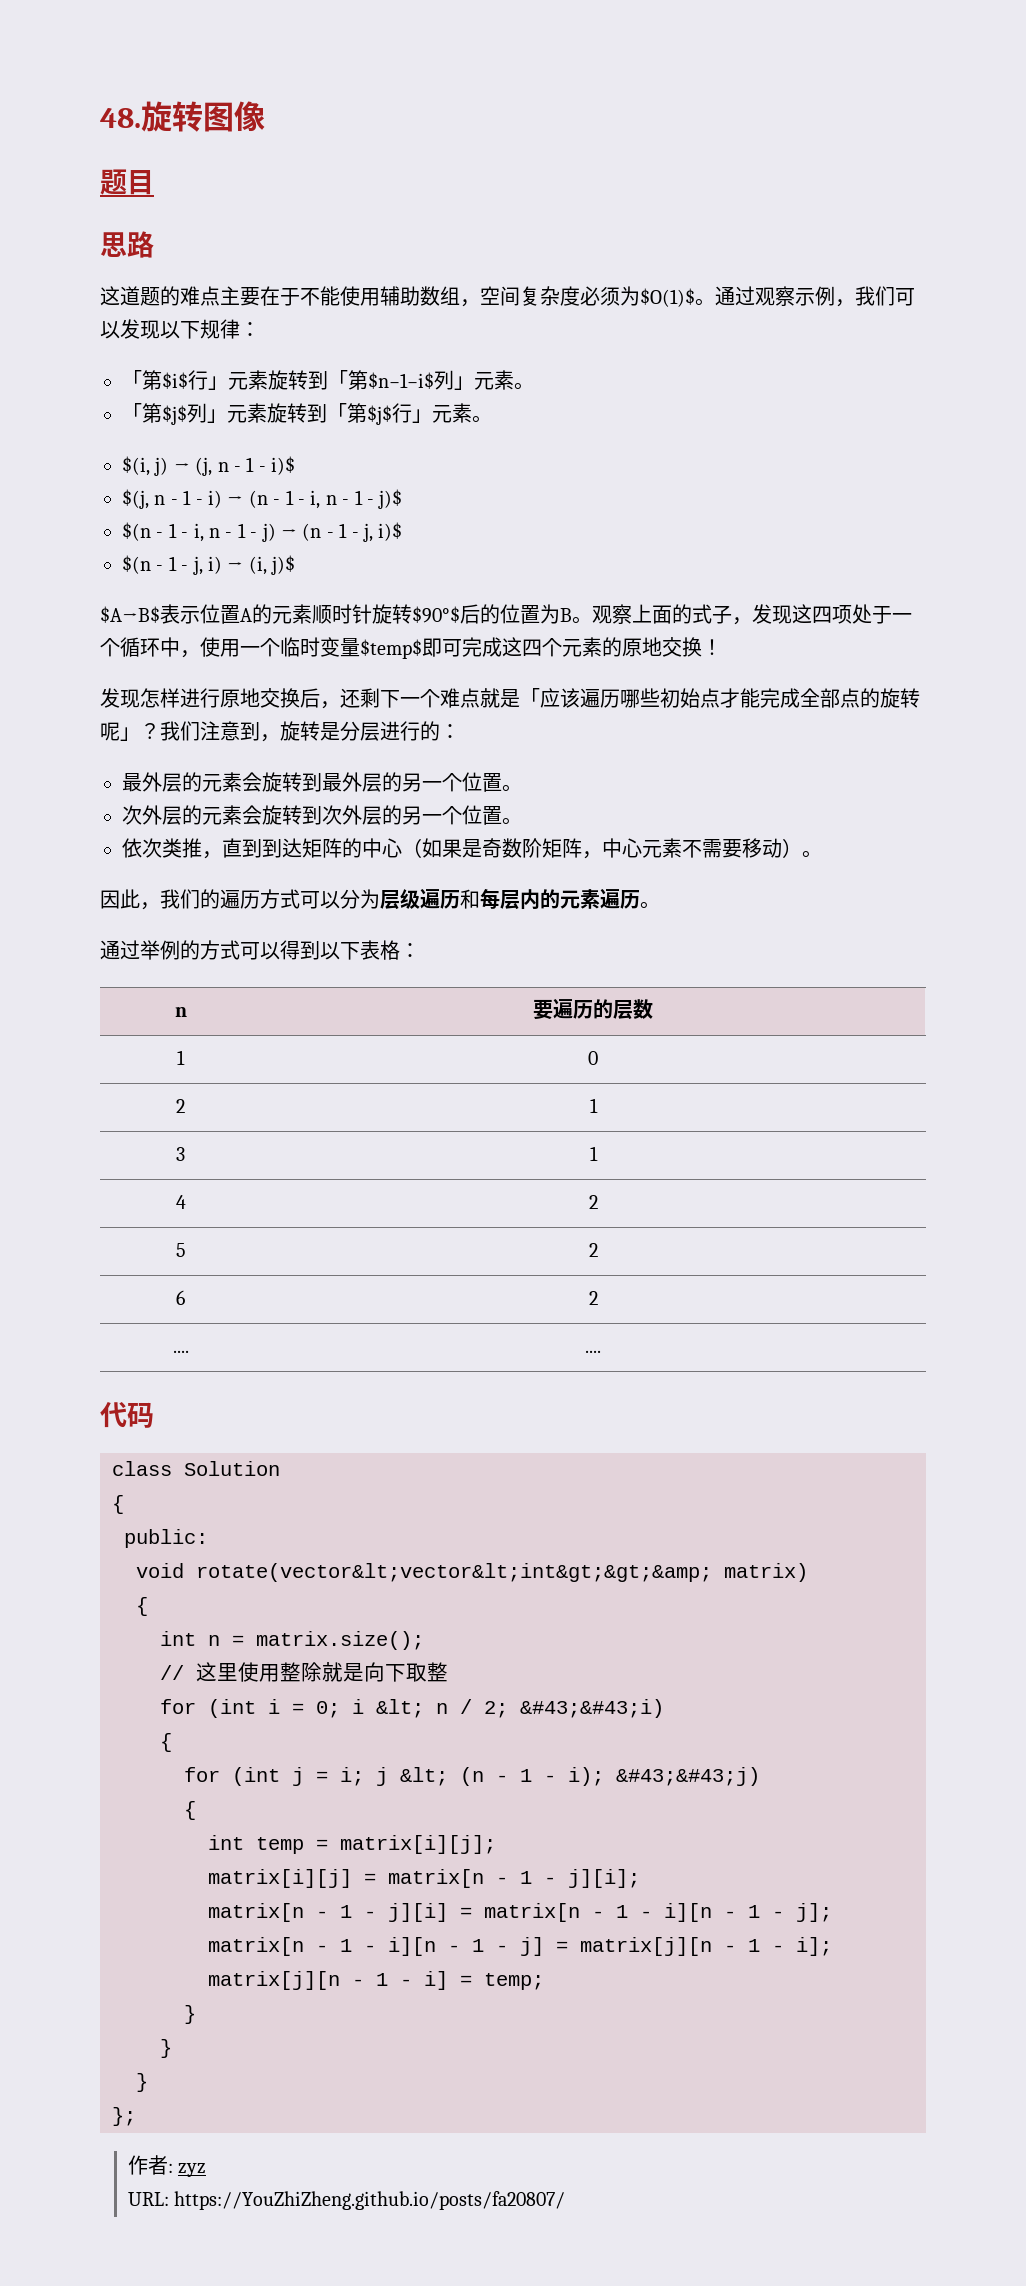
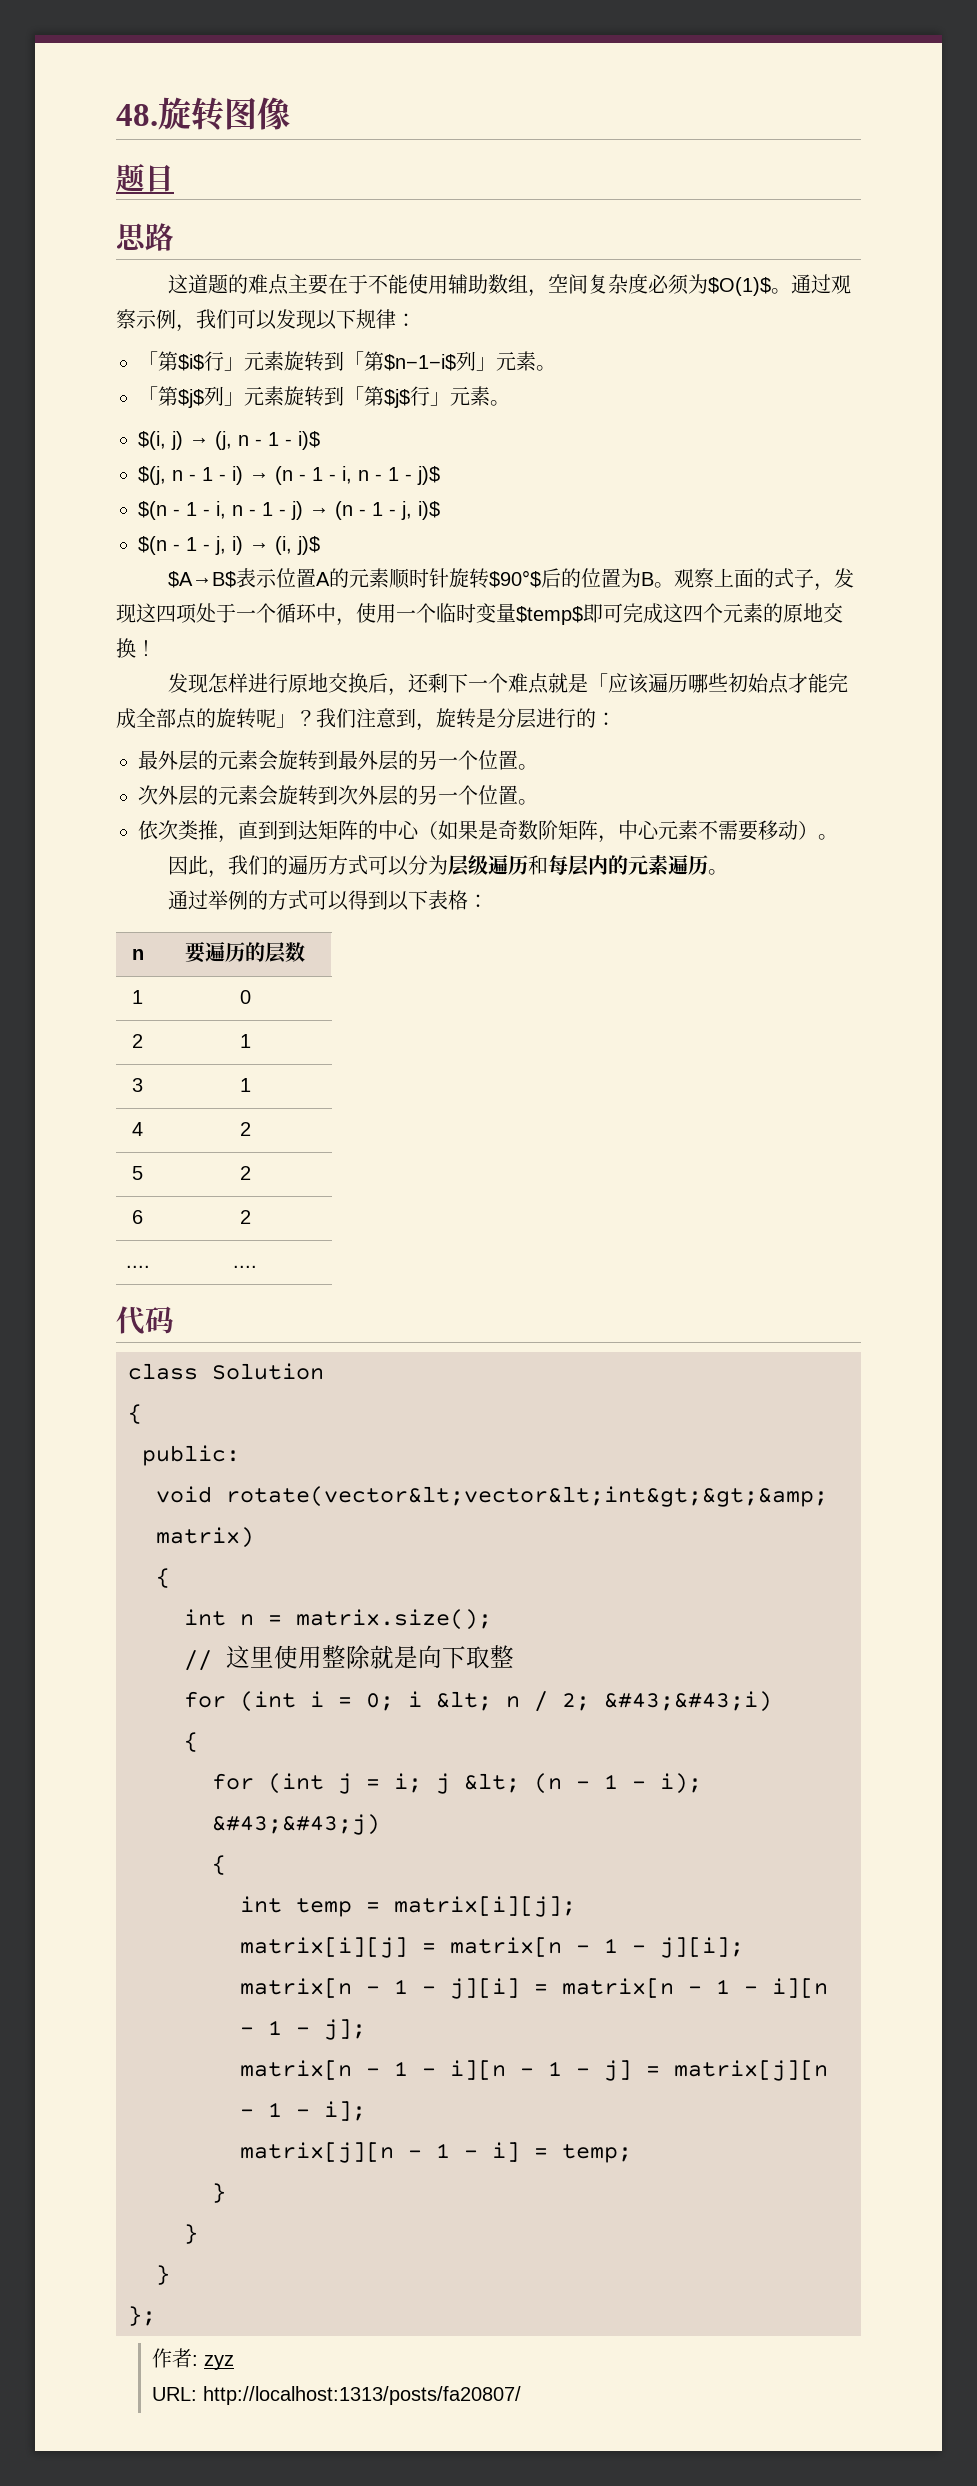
- URL: https://YouZhiZheng.github.io/posts/fa20807/
+ URL: http://localhost:1313/posts/fa20807/

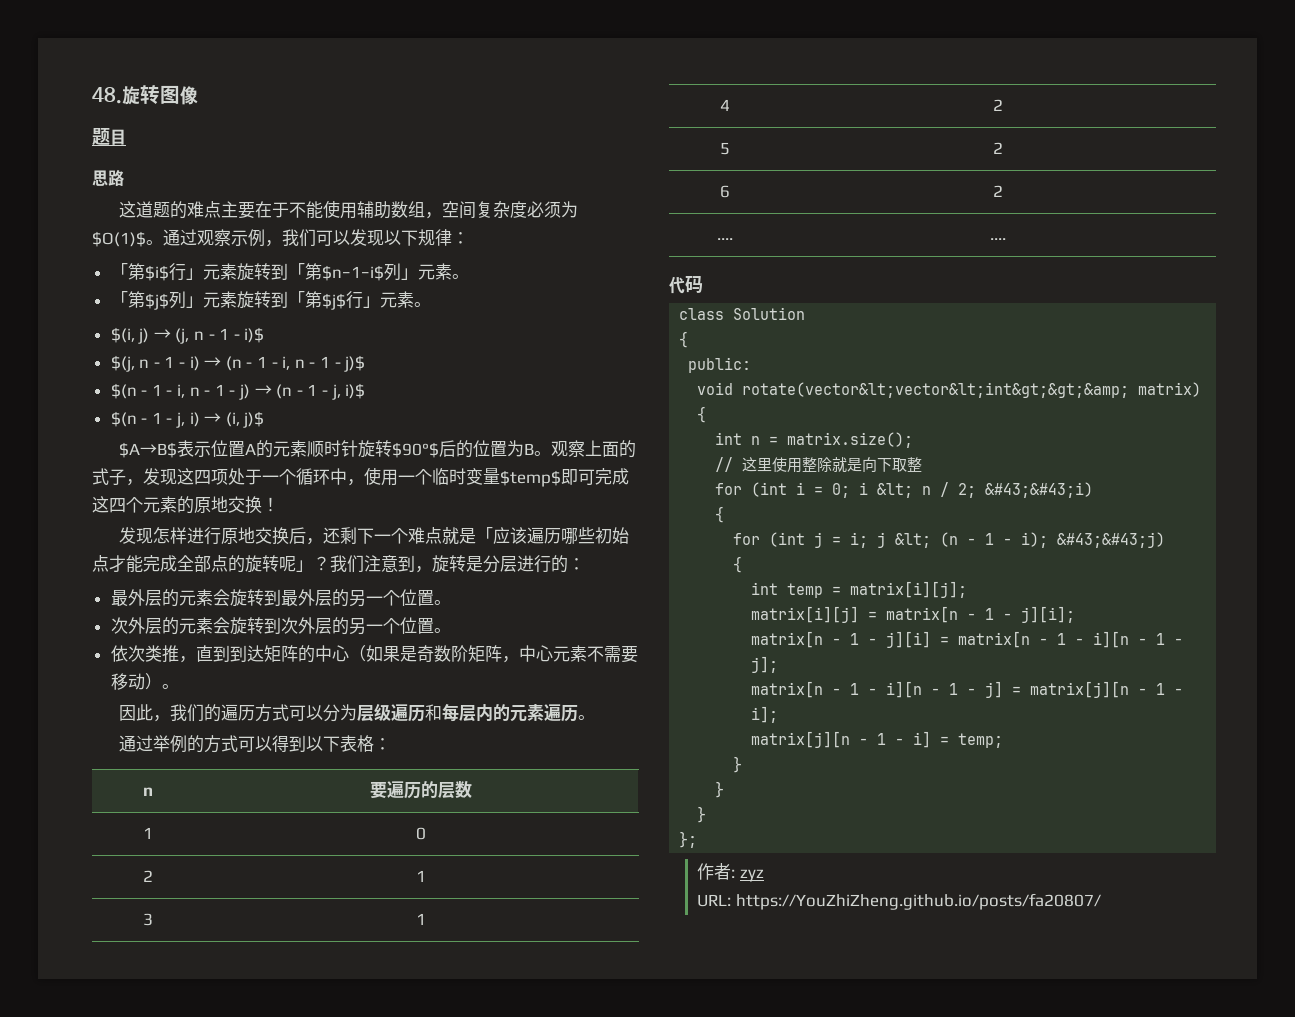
- URL: http://localhost:1313/posts/fa20807/
+ URL: https://YouZhiZheng.github.io/posts/fa20807/

